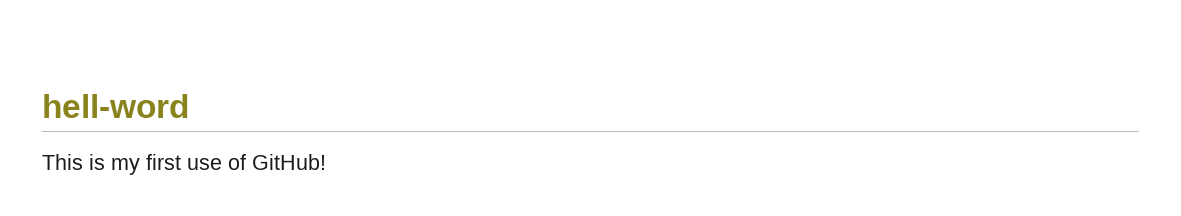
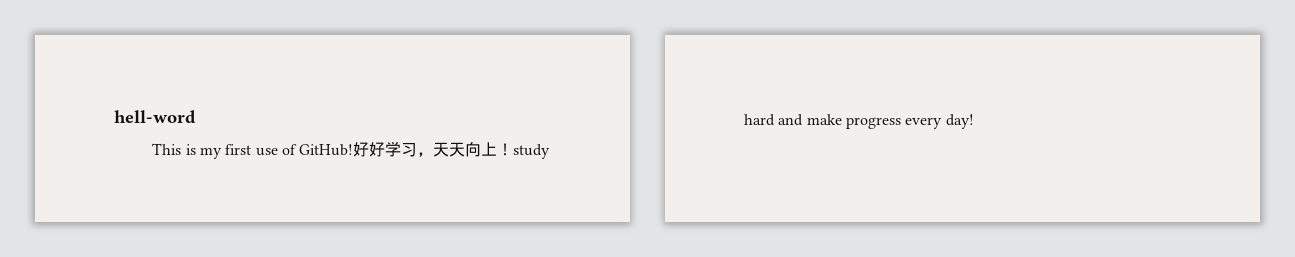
+ 好好学习，天天向上！study hard and make progress every day!

